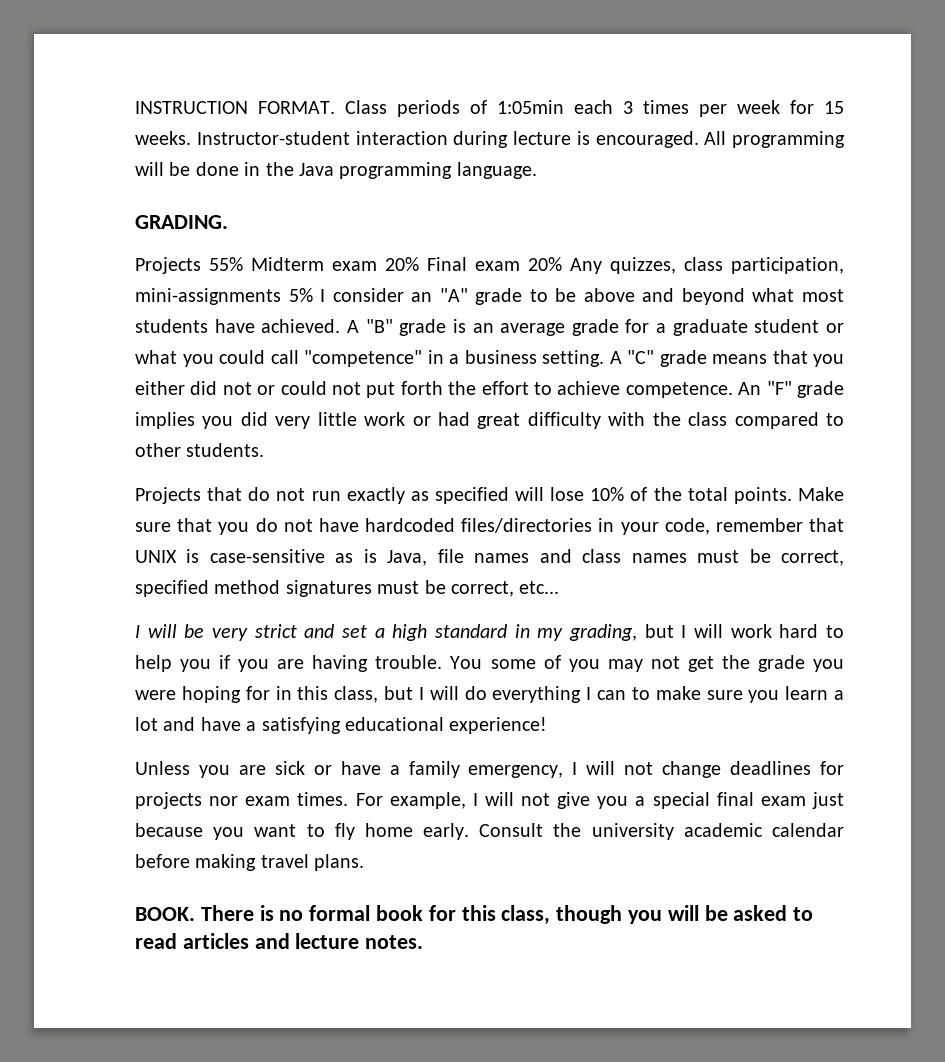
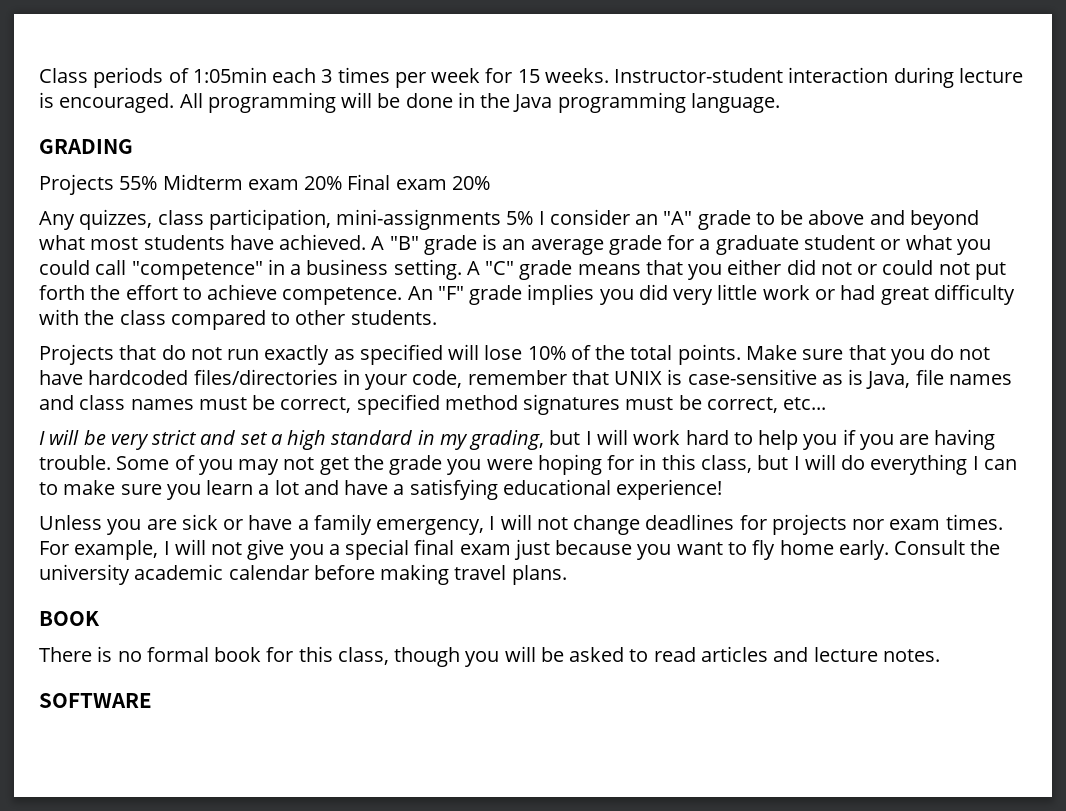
- INSTRUCTION FORMAT.
- GRADING.
+ GRADING
- Projects 55% Midterm exam 20% Final exam 20% Any quizzes, class participation, mini-assignments 5% I consider an "A" grade to be above and beyond what most students have achieved.
+ Projects 55% Midterm exam 20% Final exam 20%
+ Any quizzes, class participation, mini-assignments 5% I consider an "A" grade to be above and beyond what most students have achieved.
- You some of you may not get the grade you were hoping for in this class, but I will do everything I can to make sure you learn a lot and have a satisfying educational experience!
+ Some of you may not get the grade you were hoping for in this class, but I will do everything I can to make sure you learn a lot and have a satisfying educational experience!
- BOOK. There is no formal book for this class, though you will be asked to read articles and lecture notes.
+ BOOK
+ There is no formal book for this class, though you will be asked to read articles and lecture notes.
+ SOFTWARE

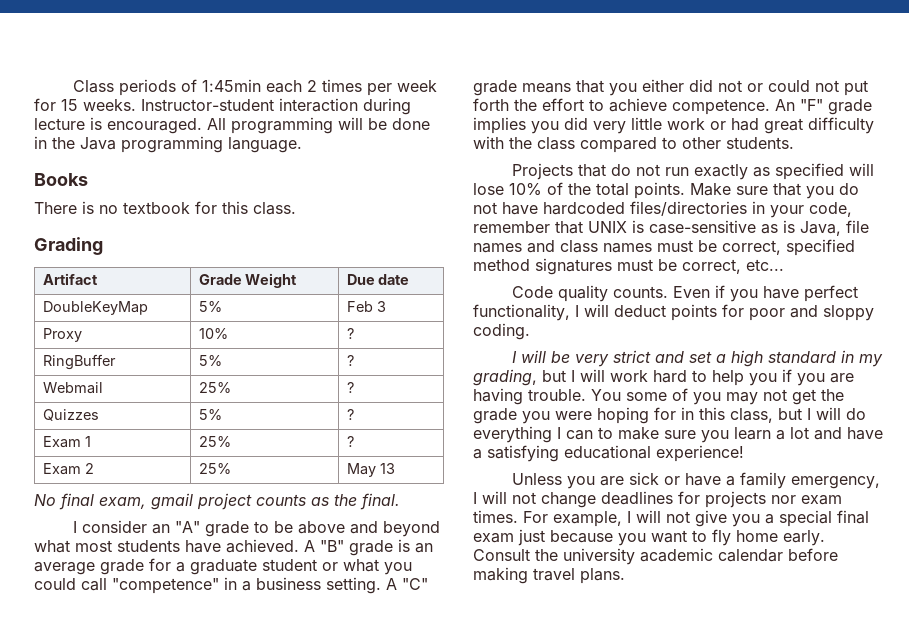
- Class periods of 1:05min each 3 times per week for 15 weeks.
+ Class periods of 1:45min each 2 times per week for 15 weeks.
- GRADING
- Projects 55% Midterm exam 20% Final exam 20%
- Any quizzes, class participation, mini-assignments 5% I consider an "A" grade to be above and beyond what most students have achieved.
+ Books
+ There is no textbook for this class.
+ Grading
+ Artifact | Grade Weight | Due date
+ DoubleKeyMap | 5% | Feb 3
+ Proxy | 10% | ?
+ RingBuffer | 5% | ?
+ Webmail | 25% | ?
+ Quizzes | 5% | ?
+ Exam 1 | 25% | ?
+ Exam 2 | 25% | May 13
+ No final exam, gmail project counts as the final.
+ I consider an "A" grade to be above and beyond what most students have achieved.
+ Code quality counts. Even if you have perfect functionality, I will deduct points for poor and sloppy coding.
- Some of you may not get the grade you were hoping for in this class, but I will do everything I can to make sure you learn a lot and have a satisfying educational experience!
+ You some of you may not get the grade you were hoping for in this class, but I will do everything I can to make sure you learn a lot and have a satisfying educational experience!
- BOOK
- There is no formal book for this class, though you will be asked to read articles and lecture notes.
- SOFTWARE

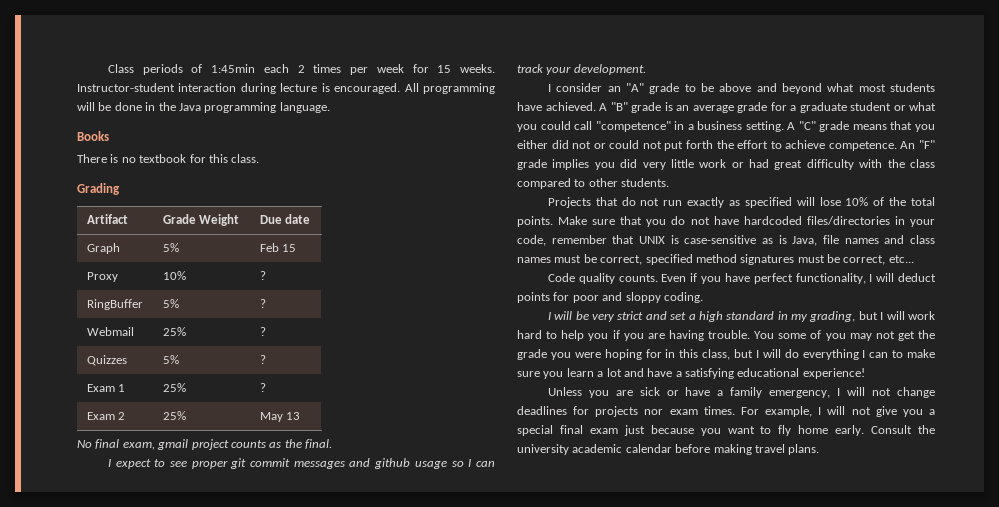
- DoubleKeyMap | 5% | Feb 3
+ Graph | 5% | Feb 15
+ I expect to see proper git commit messages and github usage so I can track your development.

